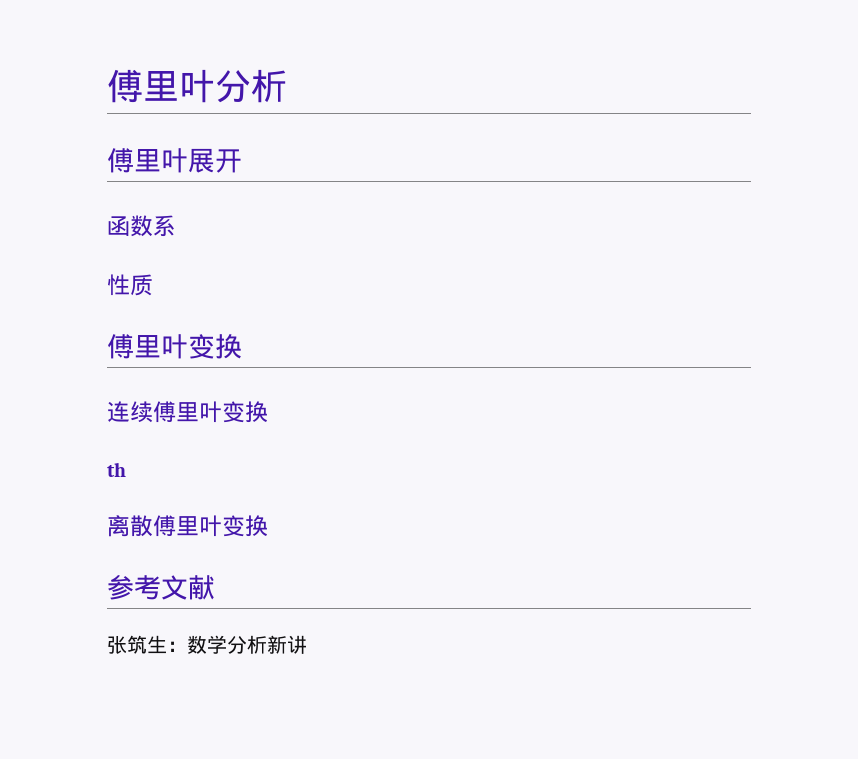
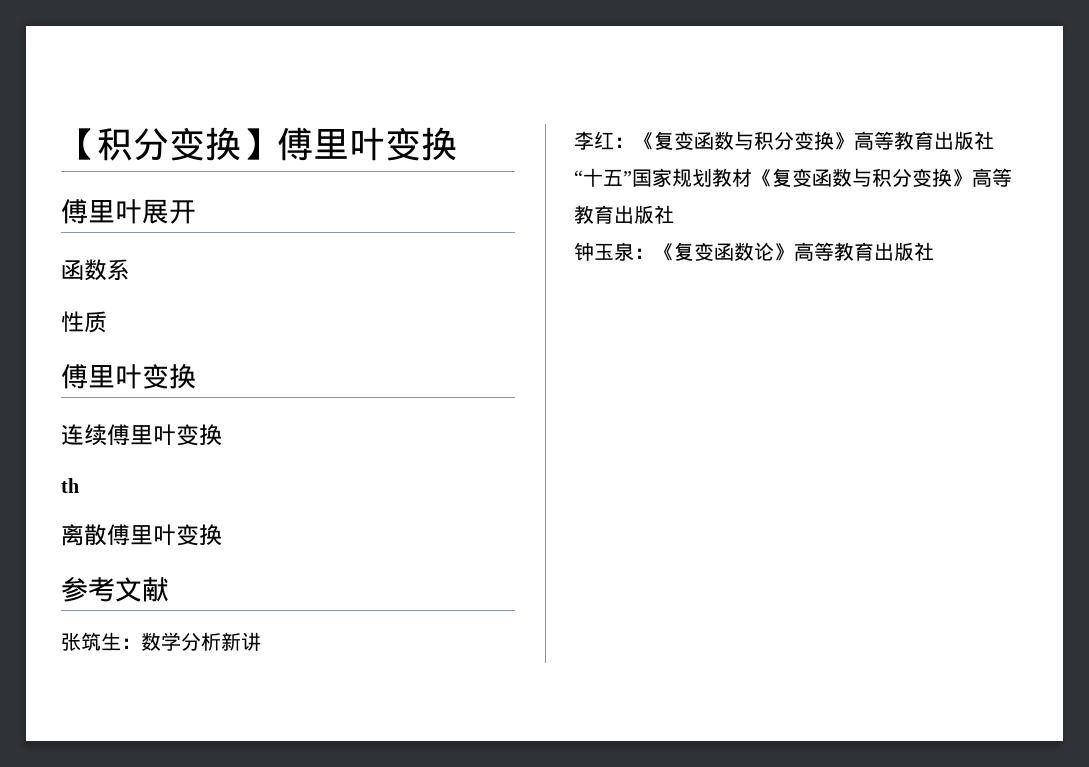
- 傅里叶分析
+ 【积分变换】傅里叶变换
+ 李红：《复变函数与积分变换》高等教育出版社
+ “十五”国家规划教材《复变函数与积分变换》高等教育出版社
+ 钟玉泉：《复变函数论》高等教育出版社

